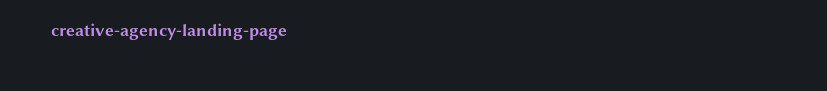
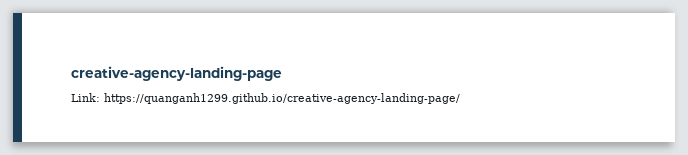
+ Link: https://quanganh1299.github.io/creative-agency-landing-page/

